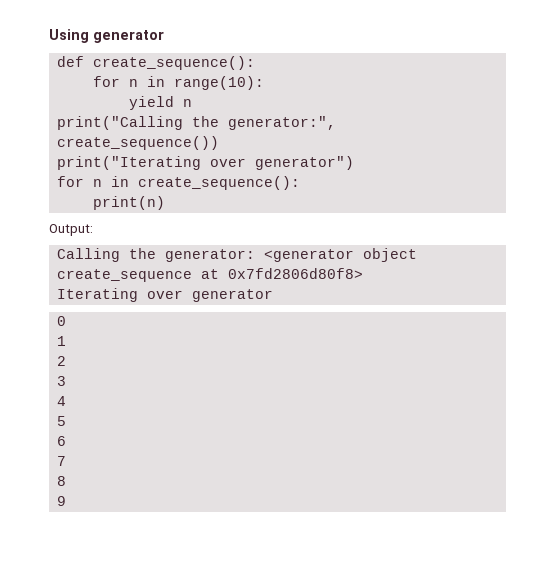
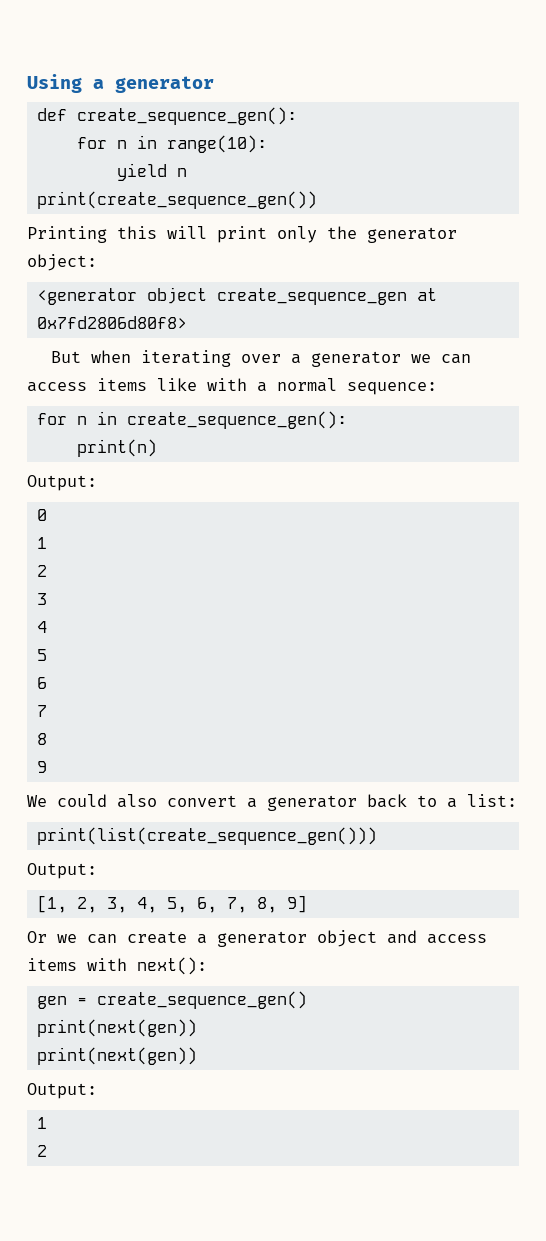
- Using generator
+ Using a generator
- def create_sequence():
+ def create_sequence_gen():
- print("Calling the generator:", create_sequence())
- print("Iterating over generator")
- for n in create_sequence():
+ print(create_sequence_gen())
+ Printing this will print only the generator object:
+ <generator object create_sequence_gen at 0x7fd2806d80f8>
+ But when iterating over a generator we can access items like with a normal sequence:
+ for n in create_sequence_gen():
- Calling the generator: <generator object create_sequence at 0x7fd2806d80f8>
- Iterating over generator
+ We could also convert a generator back to a list:
+ print(list(create_sequence_gen()))
+ Output:
+ [1, 2, 3, 4, 5, 6, 7, 8, 9]
+ Or we can create a generator object and access items with next():
+ gen = create_sequence_gen()
+ print(next(gen))
+ print(next(gen))
+ Output:
+ 1
+ 2

